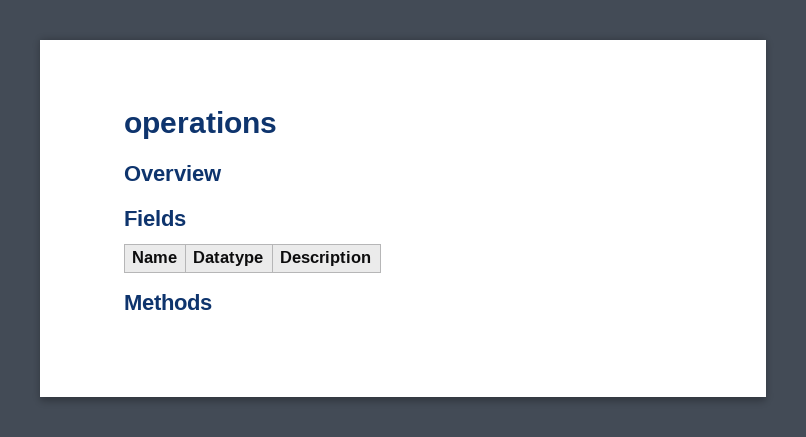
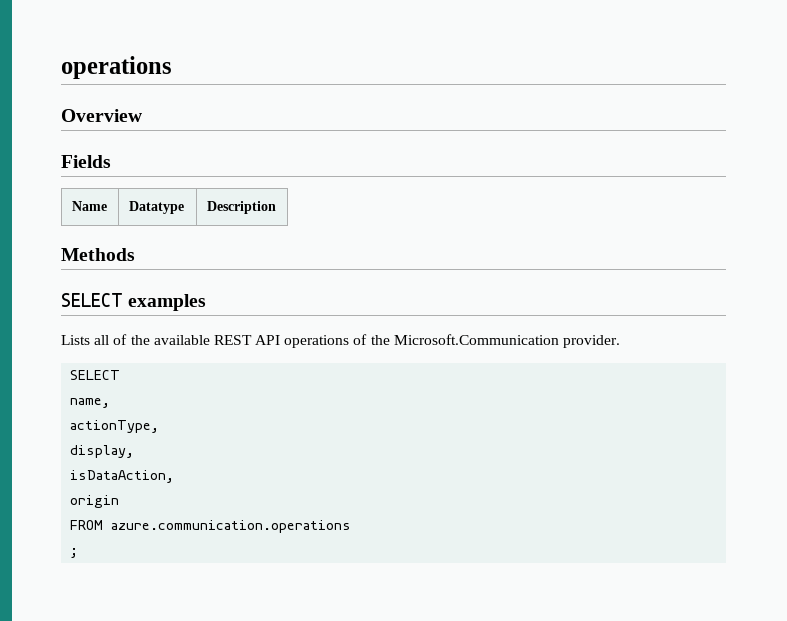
+ SELECT examples
+ Lists all of the available REST API operations of the Microsoft.Communication provider.
+ SELECT
+ name,
+ actionType,
+ display,
+ isDataAction,
+ origin
+ FROM azure.communication.operations
+ ;

